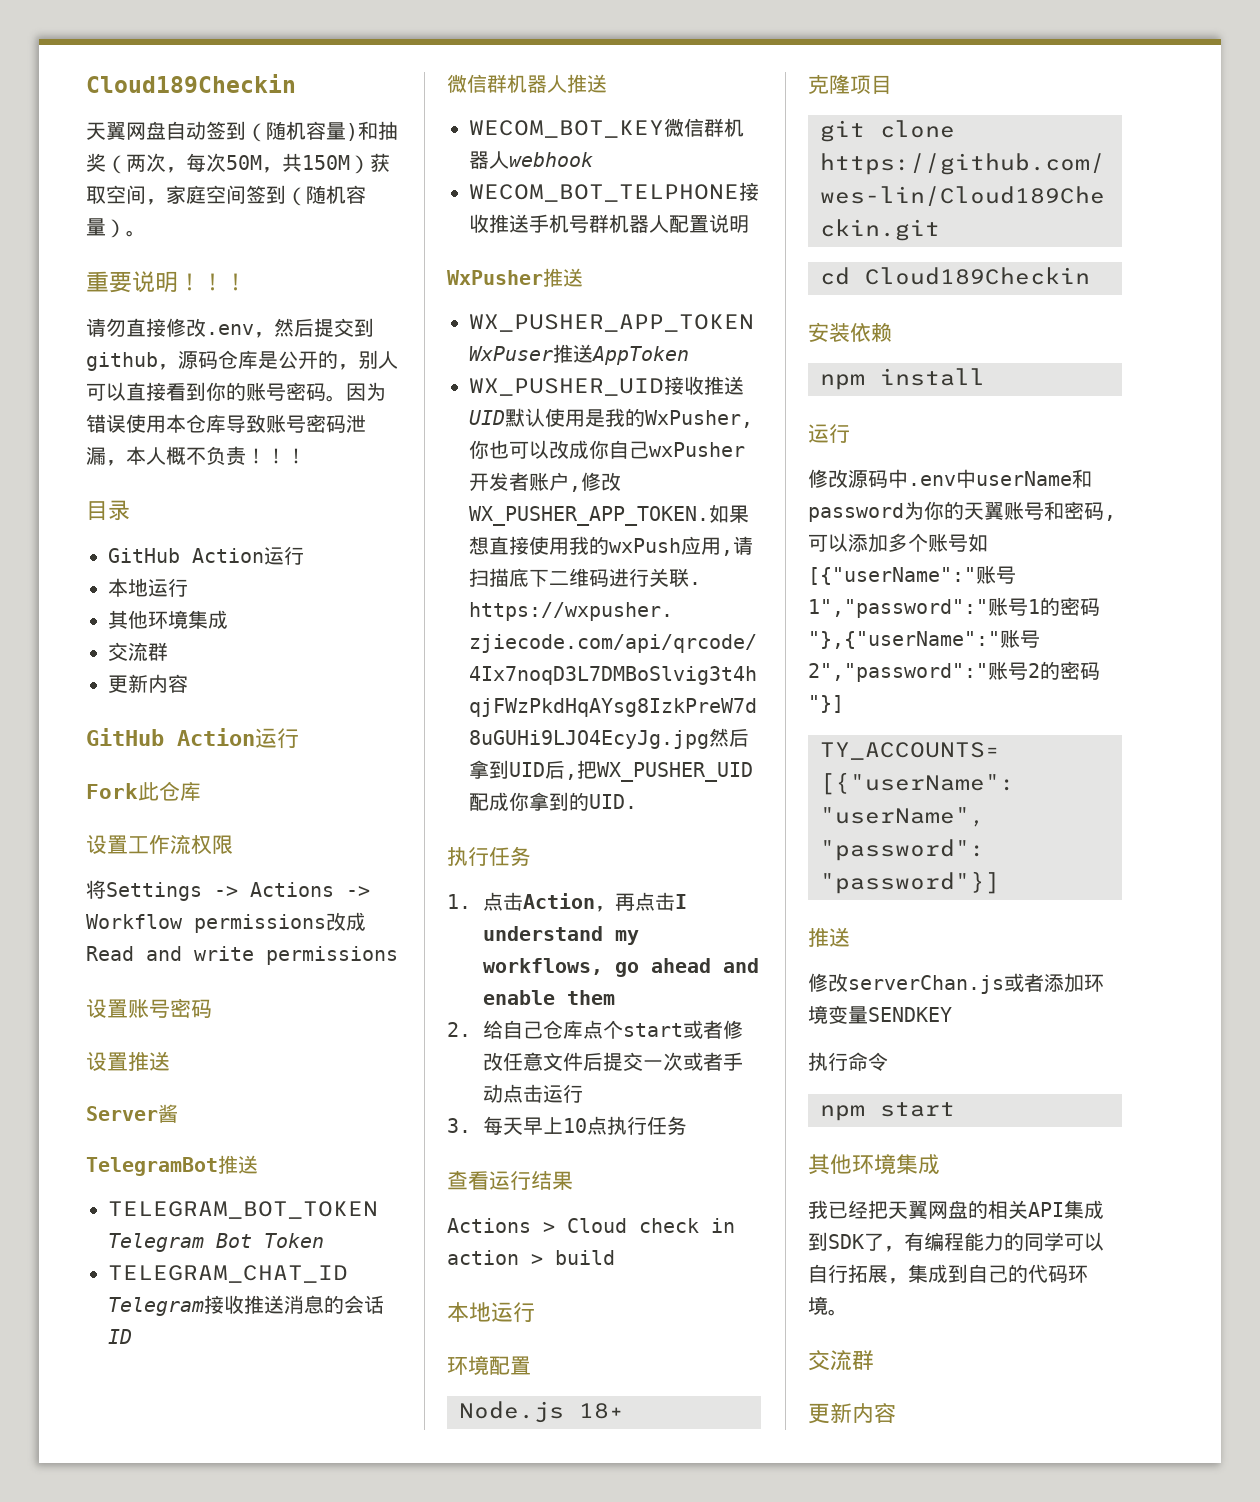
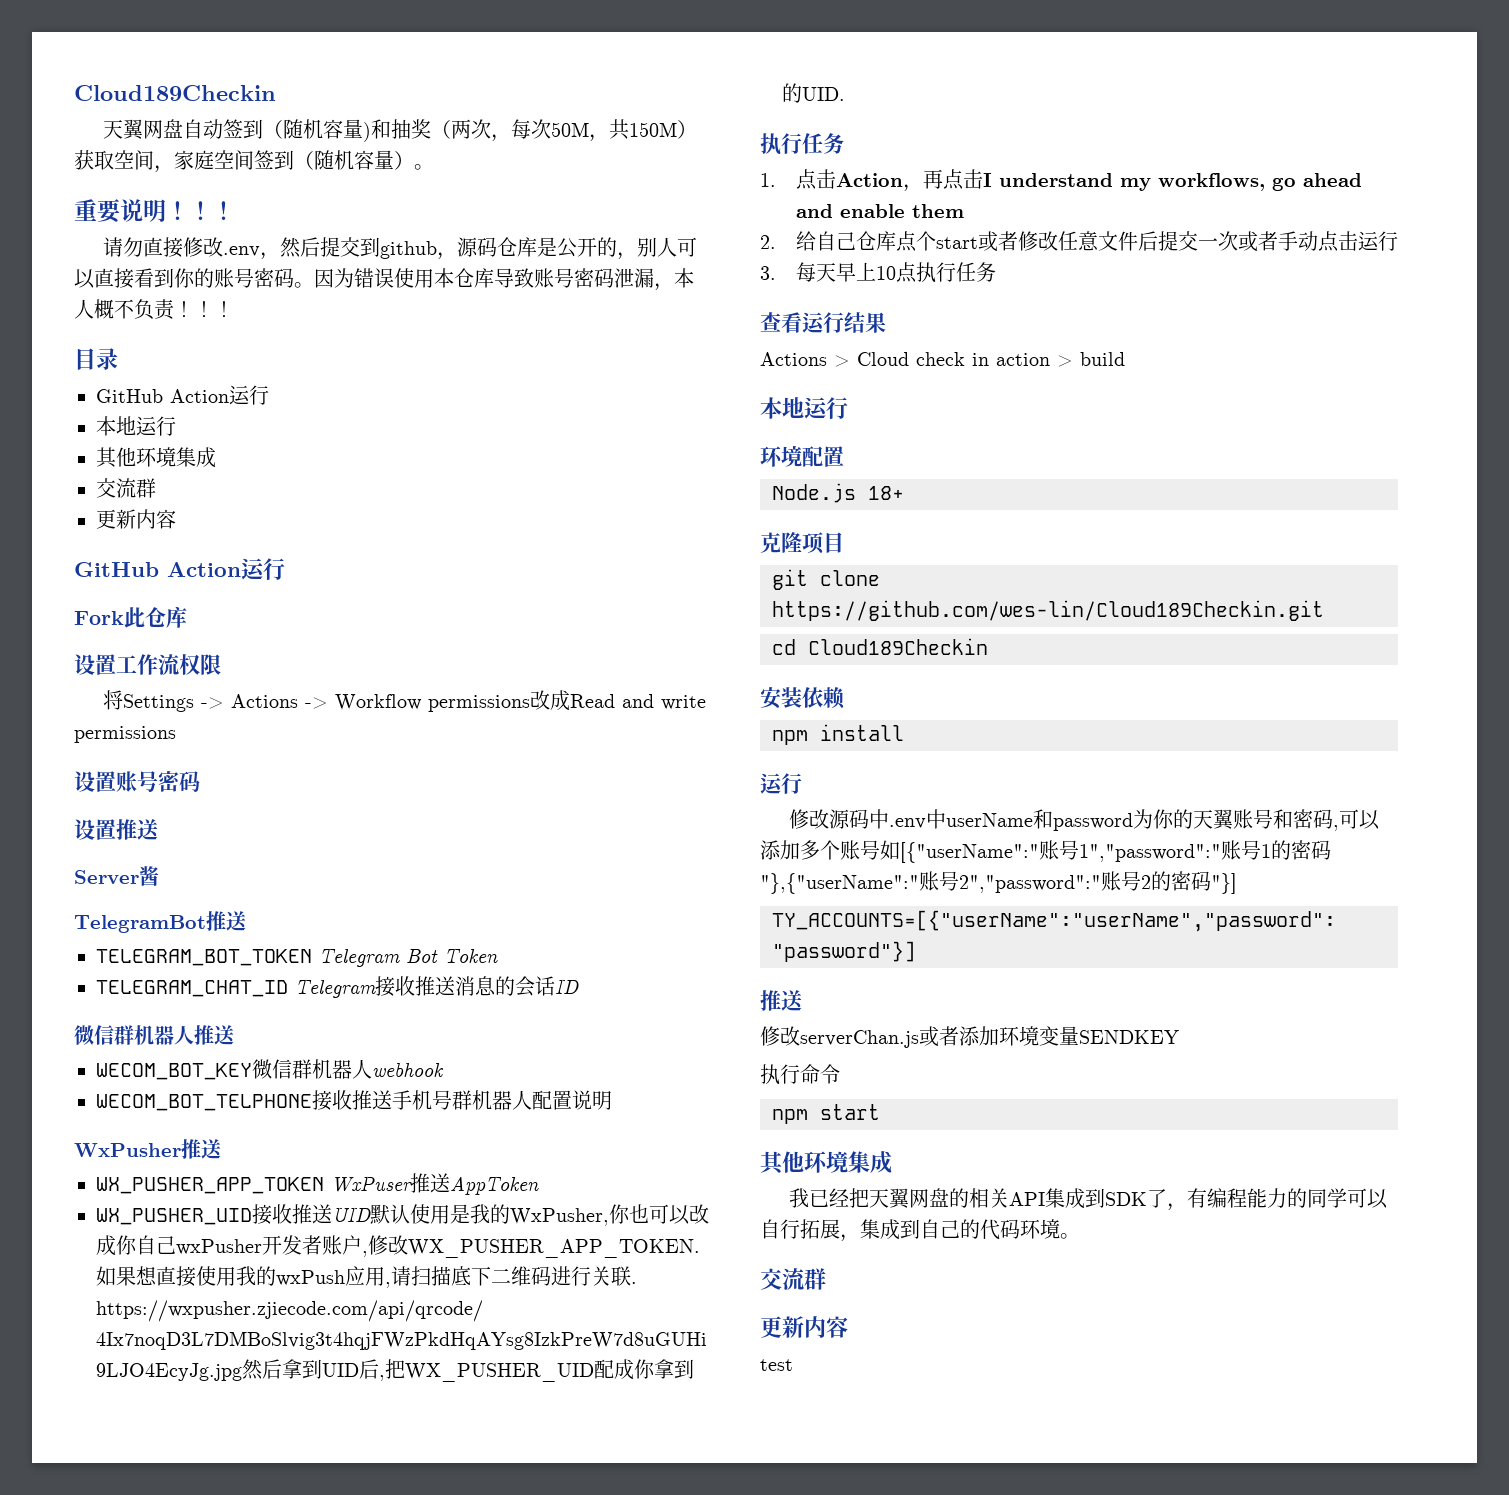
+ test

